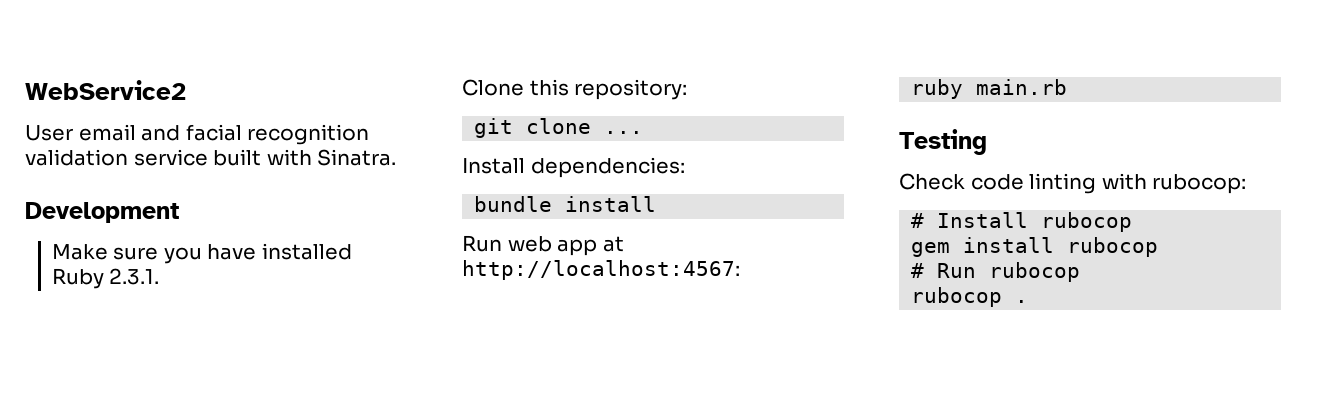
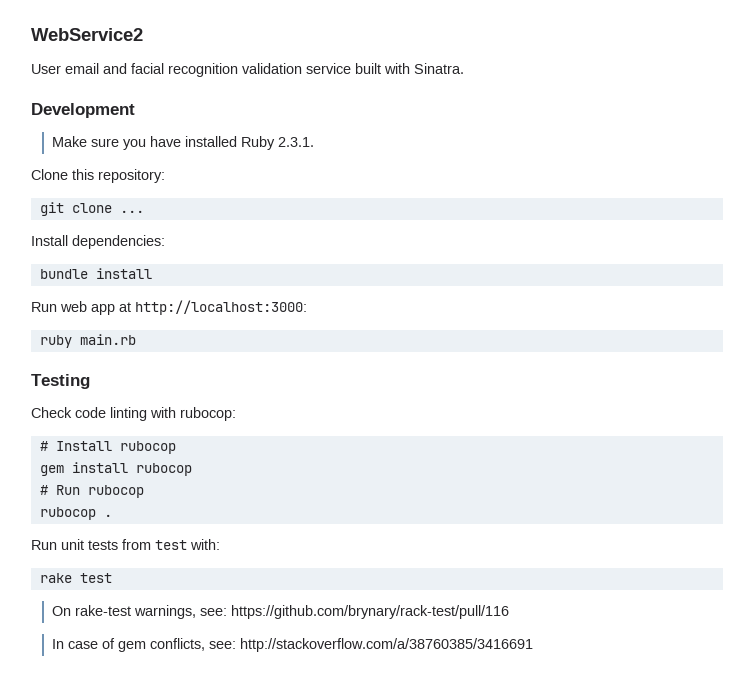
- Run web app at http://localhost:4567:
+ Run web app at http://localhost:3000:
+ Run unit tests from test with:
+ rake test
+ On rake-test warnings, see: https://github.com/brynary/rack-test/pull/116
+ In case of gem conflicts, see: http://stackoverflow.com/a/38760385/3416691

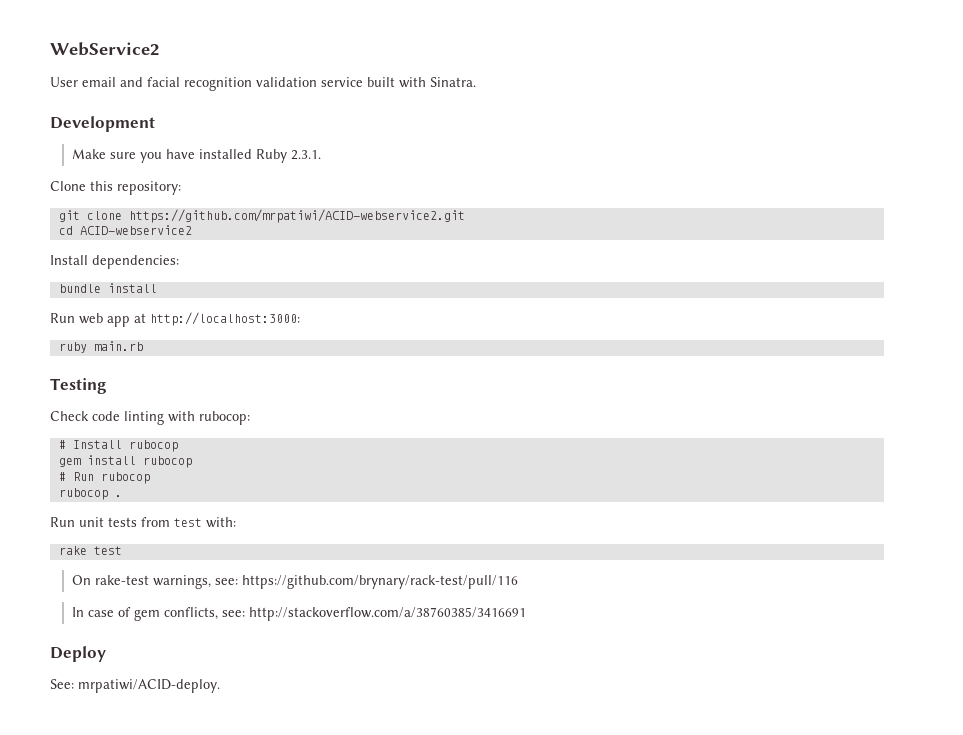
- git clone ...
+ git clone https://github.com/mrpatiwi/ACID-webservice2.git
+ cd ACID-webservice2
+ Deploy
+ See: mrpatiwi/ACID-deploy.

